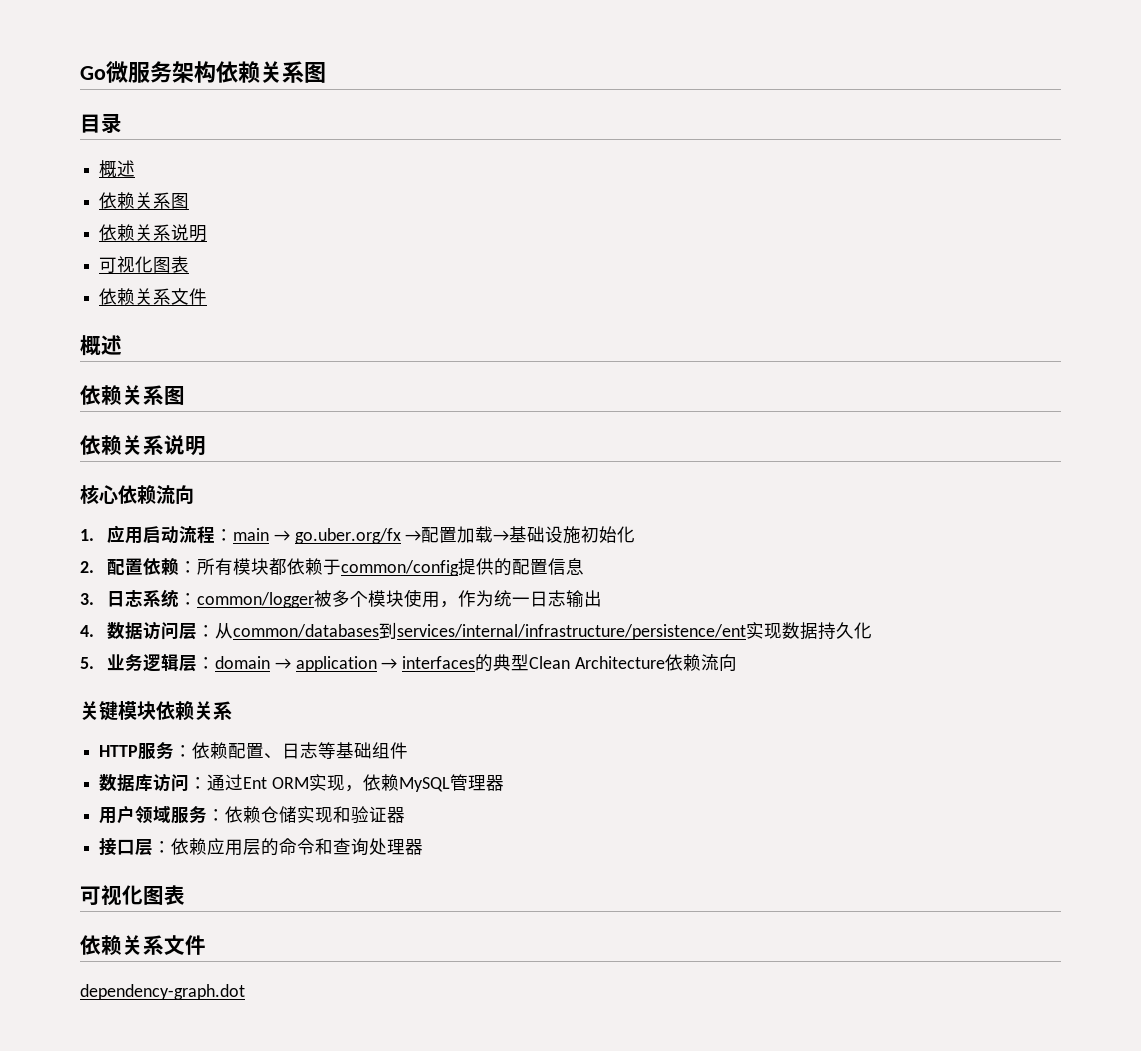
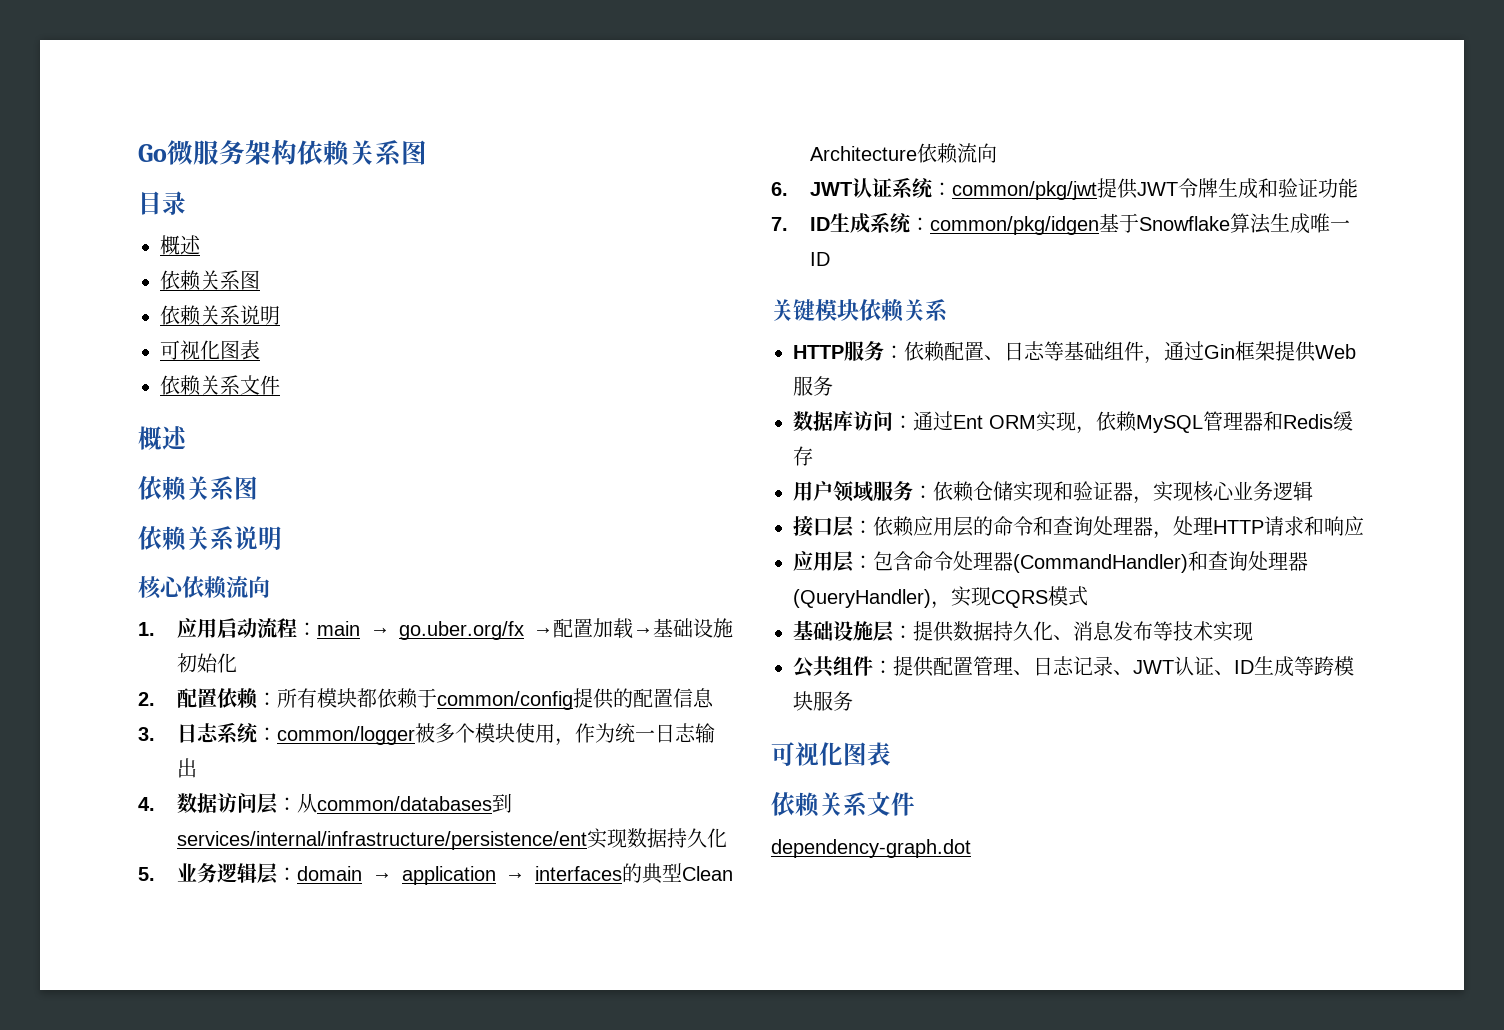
+ 6. JWT认证系统：common/pkg/jwt提供JWT令牌生成和验证功能
+ 7. ID生成系统：common/pkg/idgen基于Snowflake算法生成唯一ID
- HTTP服务：依赖配置、日志等基础组件
+ HTTP服务：依赖配置、日志等基础组件，通过Gin框架提供Web服务
- 数据库访问：通过Ent ORM实现，依赖MySQL管理器
+ 数据库访问：通过Ent ORM实现，依赖MySQL管理器和Redis缓存
- 用户领域服务：依赖仓储实现和验证器
+ 用户领域服务：依赖仓储实现和验证器，实现核心业务逻辑
- 接口层：依赖应用层的命令和查询处理器
+ 接口层：依赖应用层的命令和查询处理器，处理HTTP请求和响应
+ 应用层：包含命令处理器(CommandHandler)和查询处理器(QueryHandler)，实现CQRS模式
+ 基础设施层：提供数据持久化、消息发布等技术实现
+ 公共组件：提供配置管理、日志记录、JWT认证、ID生成等跨模块服务

